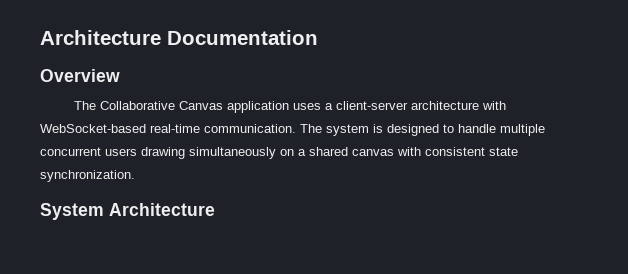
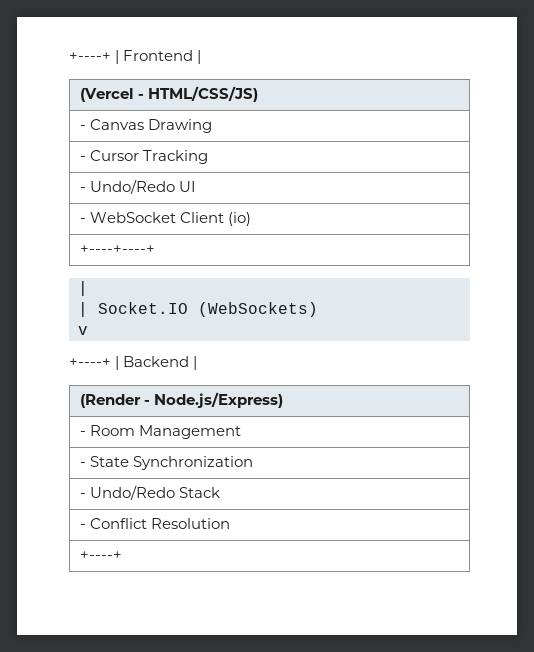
- Architecture Documentation
- Overview
- The Collaborative Canvas application uses a client-server architecture with WebSocket-based real-time communication. The system is designed to handle multiple concurrent users drawing simultaneously on a shared canvas with consistent state synchronization.
- System Architecture
+ +----+ | Frontend |
+ (Vercel - HTML/CSS/JS)
+ - Canvas Drawing
+ - Cursor Tracking
+ - Undo/Redo UI
+ - WebSocket Client (io)
+ +----+----+
+ |
+ | Socket.IO (WebSockets)
+ v
+ +----+ | Backend |
+ (Render - Node.js/Express)
+ - Room Management
+ - State Synchronization
+ - Undo/Redo Stack
+ - Conflict Resolution
+ +----+

